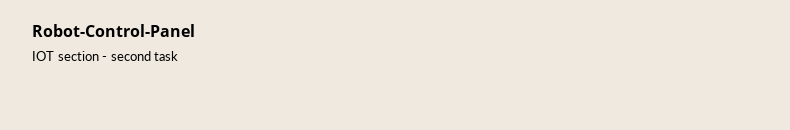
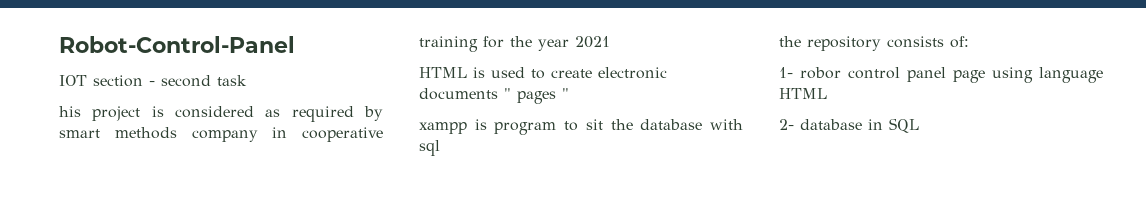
+ his project is considered as required by smart methods company in cooperative training for the year 2021
+ HTML is used to create electronic documents " pages "
+ xampp is program to sit the database with sql
+ the repository consists of:
+ 1- robor control panel page using language HTML
+ 2- database in SQL

